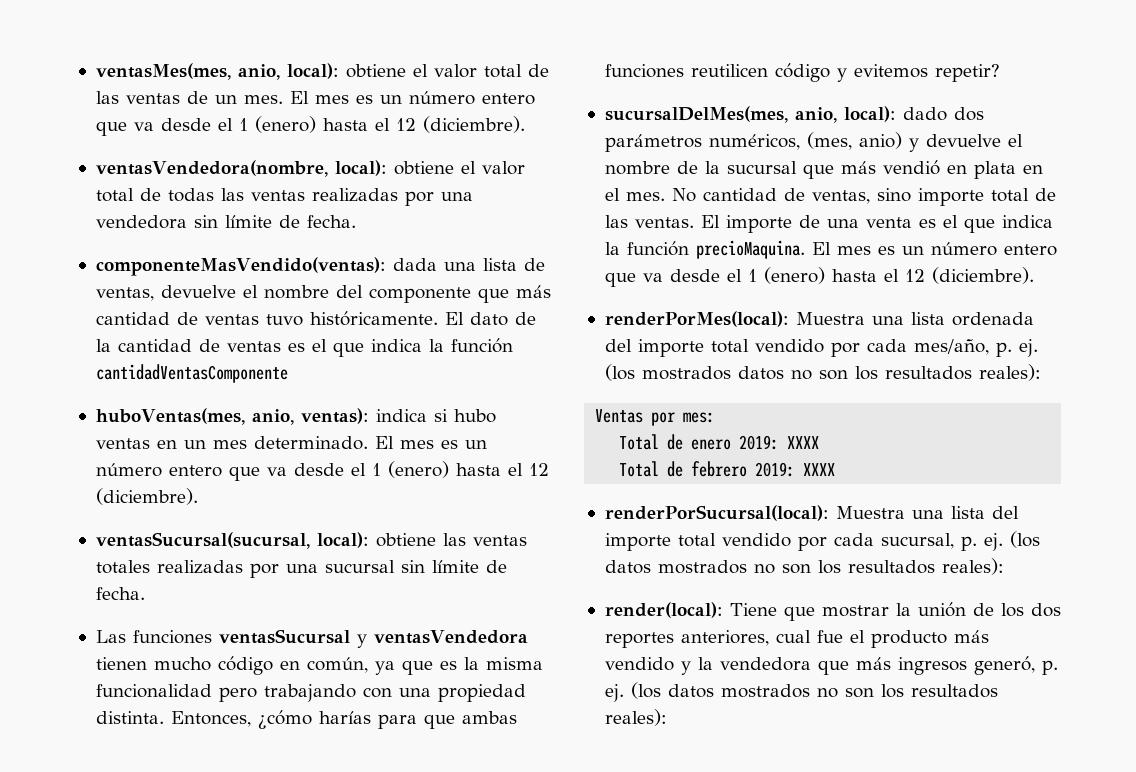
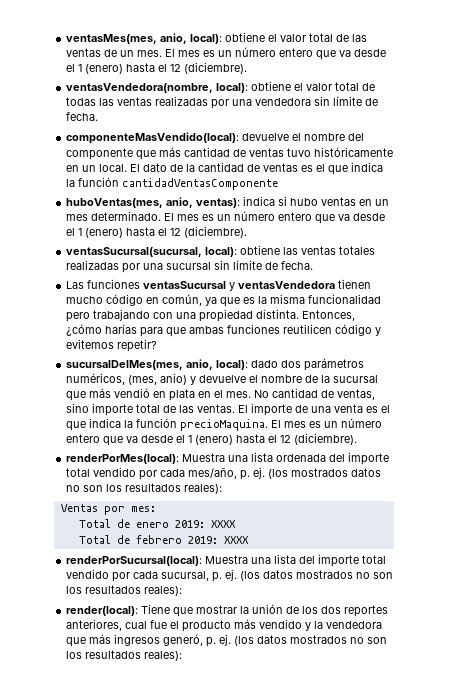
- componenteMasVendido(ventas): dada una lista de ventas, devuelve el nombre del componente que más cantidad de ventas tuvo históricamente.
+ componenteMasVendido(local): devuelve el nombre del componente que más cantidad de ventas tuvo históricamente en un local.

